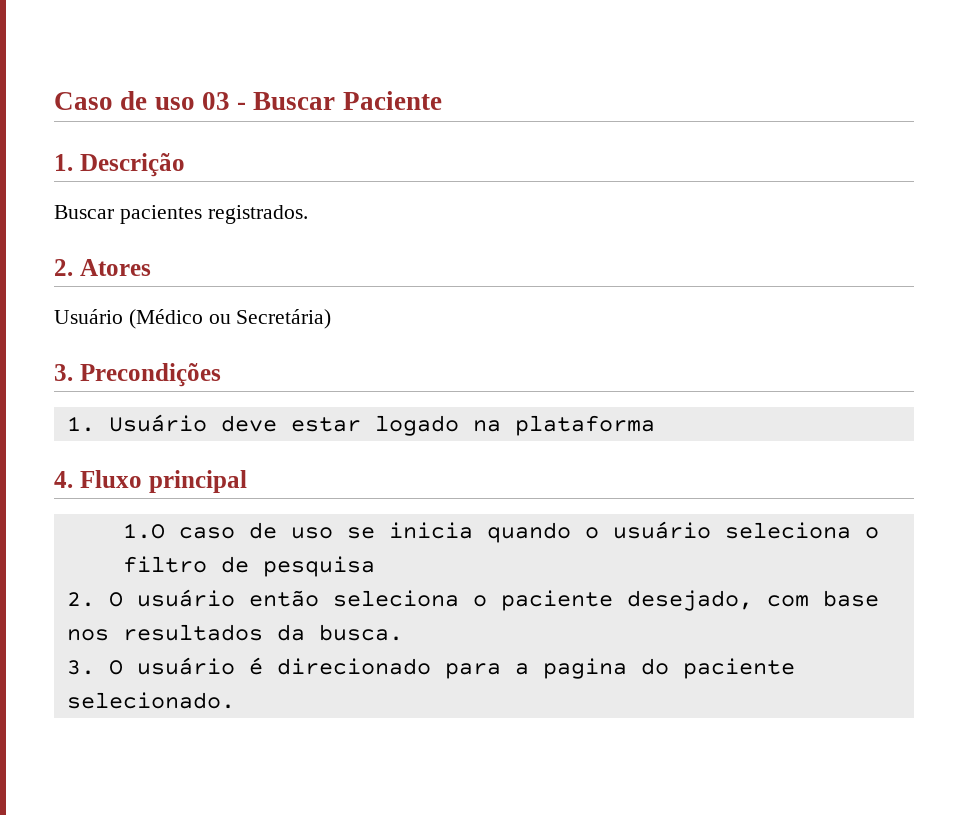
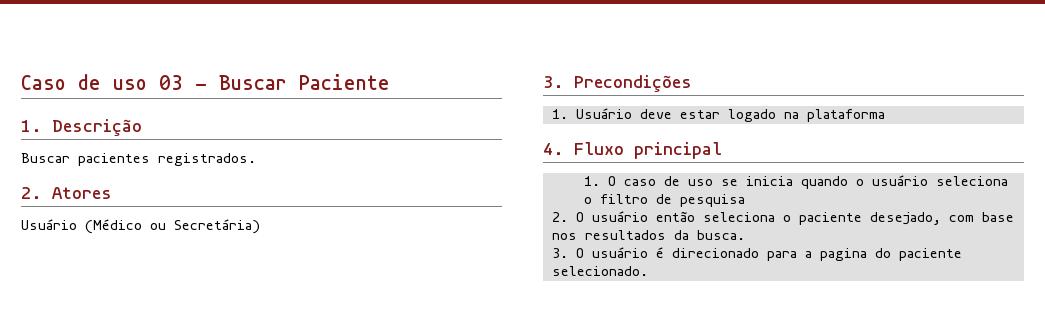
- 1.O caso de uso se inicia quando o usuário seleciona o filtro de pesquisa
+ 1. O caso de uso se inicia quando o usuário seleciona o filtro de pesquisa

